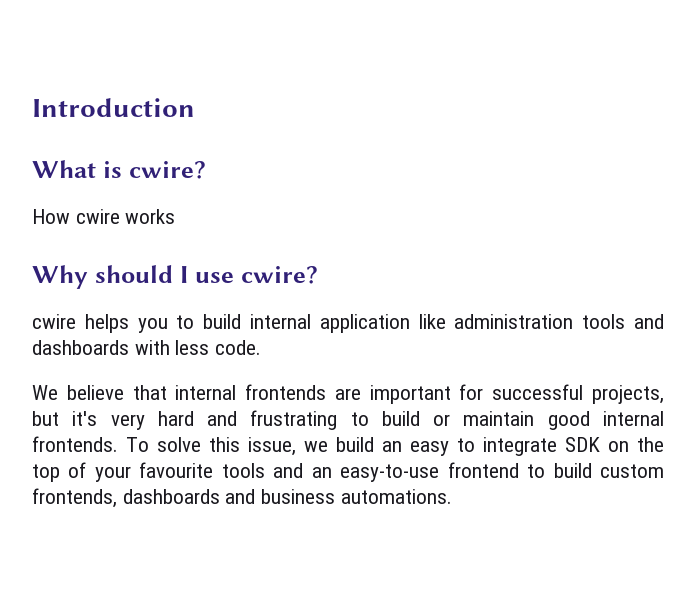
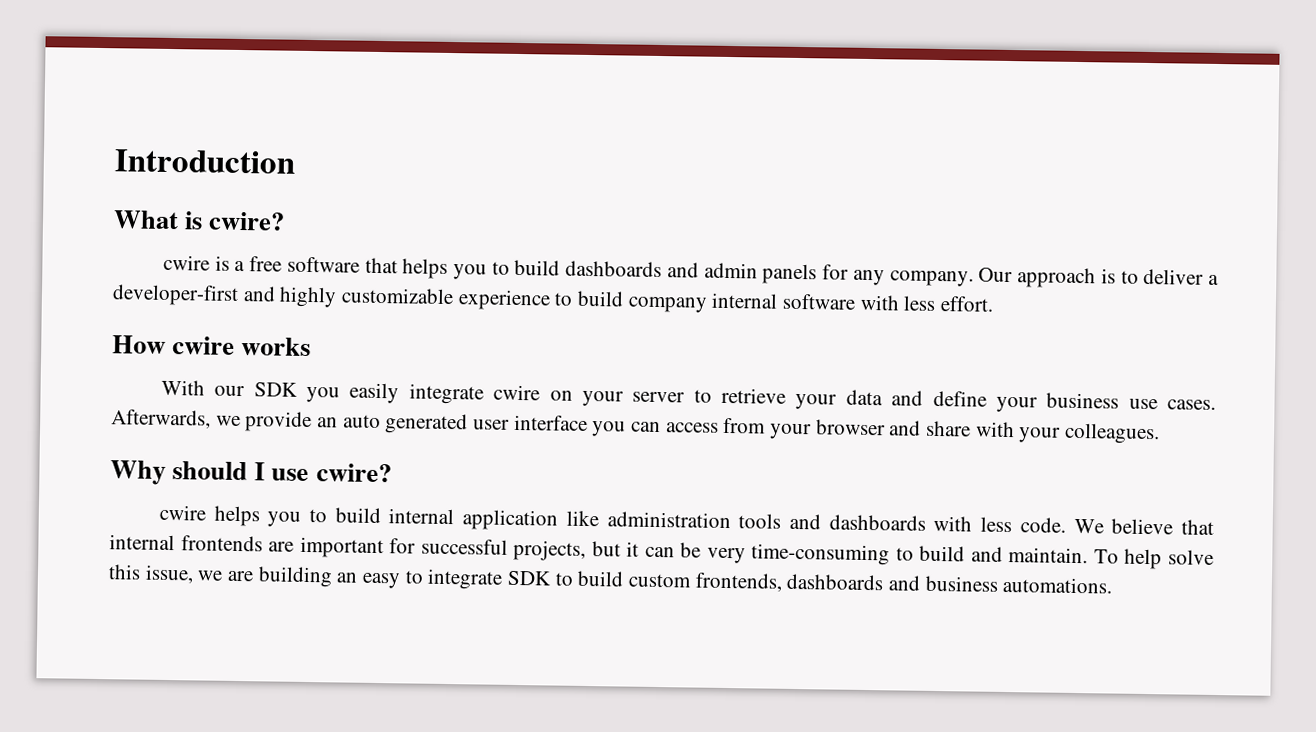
+ cwire is a free software that helps you to build dashboards and admin panels for any company. Our approach is to deliver a developer-first and highly customizable experience to build company internal software with less effort.
  How cwire works
+ With our SDK you easily integrate cwire on your server to retrieve your data and define your business use cases. Afterwards, we provide an auto generated user interface you can access from your browser and share with your colleagues.
- cwire helps you to build internal application like administration tools and dashboards with less code.
- We believe that internal frontends are important for successful projects, but it's very hard and frustrating to build or maintain good internal frontends. To solve this issue, we build an easy to integrate SDK on the top of your favourite tools and an easy-to-use frontend to build custom frontends, dashboards and business automations.
+ cwire helps you to build internal application like administration tools and dashboards with less code. We believe that internal frontends are important for successful projects, but it can be very time-consuming to build and maintain. To help solve this issue, we are building an easy to integrate SDK to build custom frontends, dashboards and business automations.

